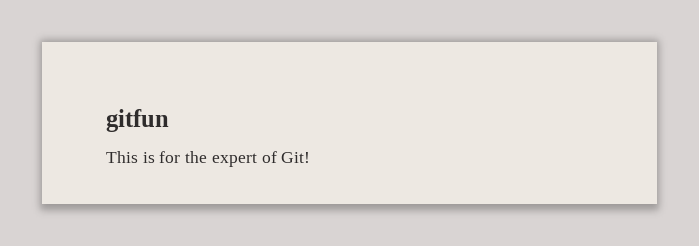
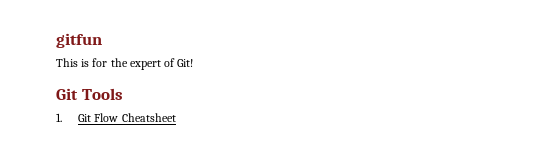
+ Git Tools
+ 1. Git Flow Cheatsheet

